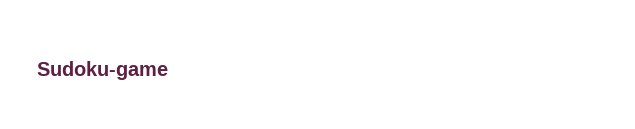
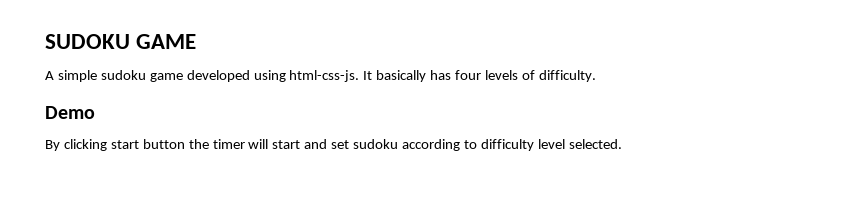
- Sudoku-game
+ SUDOKU GAME
+ A simple sudoku game developed using html-css-js. It basically has four levels of difficulty.
+ Demo
+ By clicking start button the timer will start and set sudoku according to difficulty level selected.

